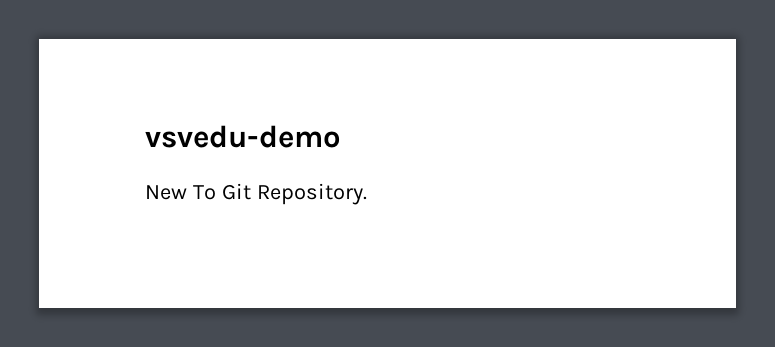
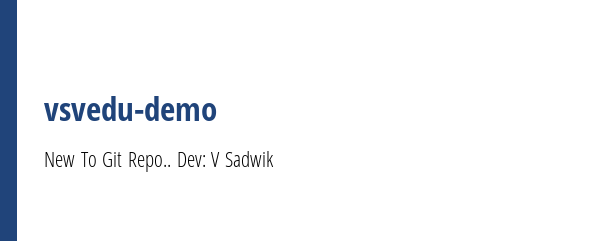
- New To Git Repository.
+ New To Git Repo.. Dev: V Sadwik

